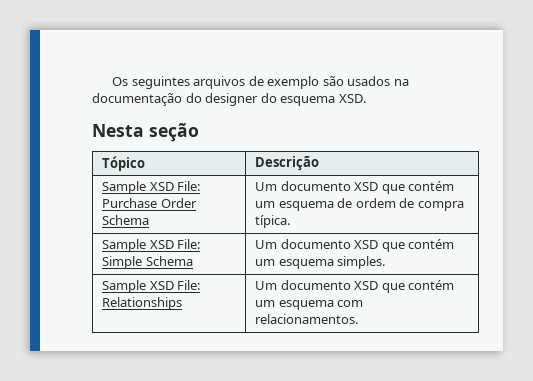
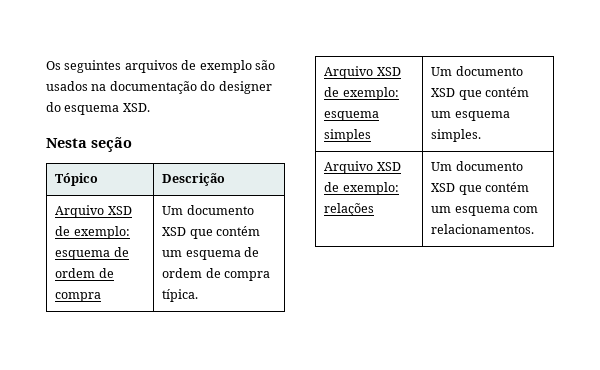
- Sample XSD File: Purchase Order Schema | Um documento XSD que contém um esquema de ordem de compra típica.
+ Arquivo XSD de exemplo: esquema de ordem de compra | Um documento XSD que contém um esquema de ordem de compra típica.
- Sample XSD File: Simple Schema | Um documento XSD que contém um esquema simples.
+ Arquivo XSD de exemplo: esquema simples | Um documento XSD que contém um esquema simples.
- Sample XSD File: Relationships | Um documento XSD que contém um esquema com relacionamentos.
+ Arquivo XSD de exemplo: relações | Um documento XSD que contém um esquema com relacionamentos.

